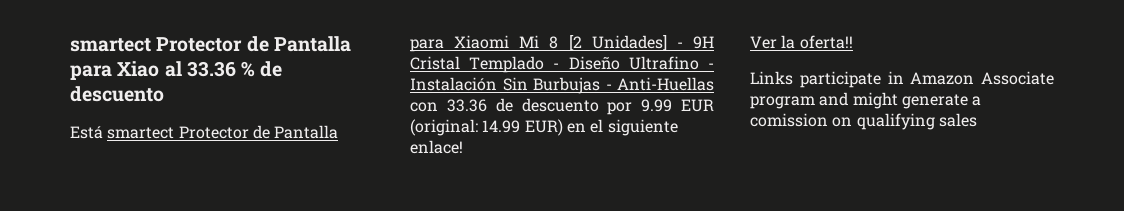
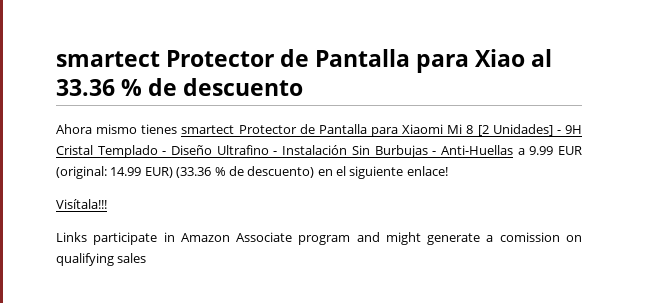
- Está smartect Protector de Pantalla para Xiaomi Mi 8 [2 Unidades] - 9H Cristal Templado - Diseño Ultrafino - Instalación Sin Burbujas - Anti-Huellas con 33.36 de descuento por 9.99 EUR (original: 14.99 EUR) en el siguiente enlace!
+ Ahora mismo tienes smartect Protector de Pantalla para Xiaomi Mi 8 [2 Unidades] - 9H Cristal Templado - Diseño Ultrafino - Instalación Sin Burbujas - Anti-Huellas a 9.99 EUR (original: 14.99 EUR) (33.36 % de descuento) en el siguiente enlace!
- Ver la oferta!!
+ Visítala!!!

